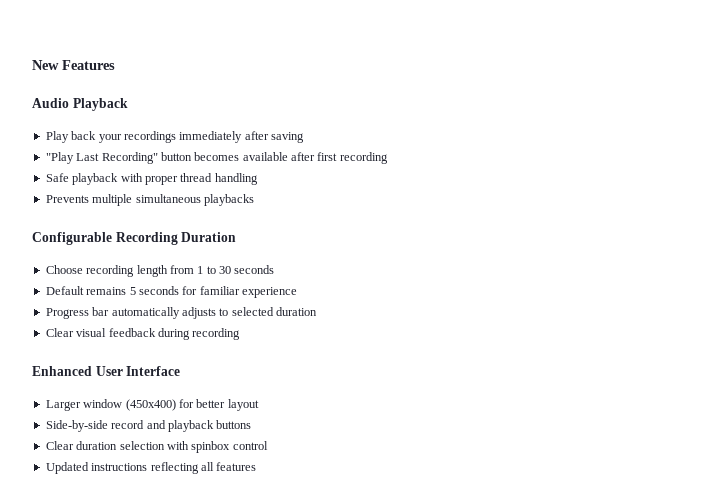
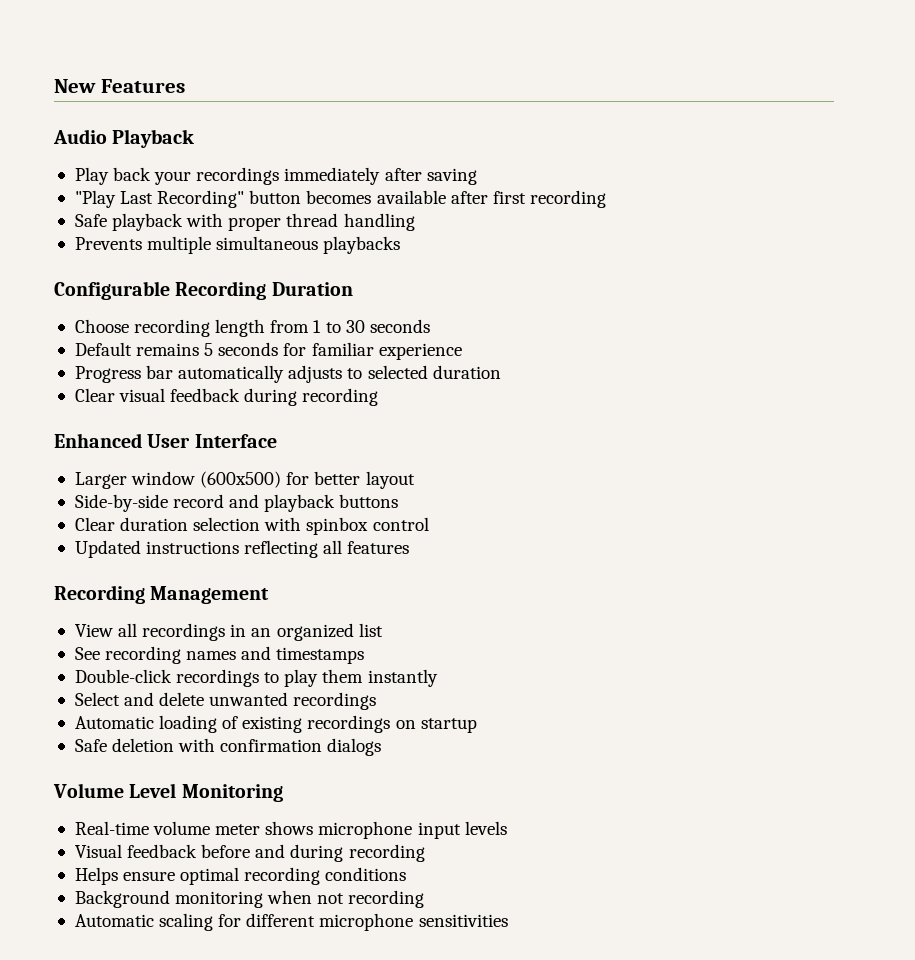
- Larger window (450x400) for better layout
+ Larger window (600x500) for better layout
+ Recording Management
+ View all recordings in an organized list
+ See recording names and timestamps
+ Double-click recordings to play them instantly
+ Select and delete unwanted recordings
+ Automatic loading of existing recordings on startup
+ Safe deletion with confirmation dialogs
+ Volume Level Monitoring
+ Real-time volume meter shows microphone input levels
+ Visual feedback before and during recording
+ Helps ensure optimal recording conditions
+ Background monitoring when not recording
+ Automatic scaling for different microphone sensitivities

